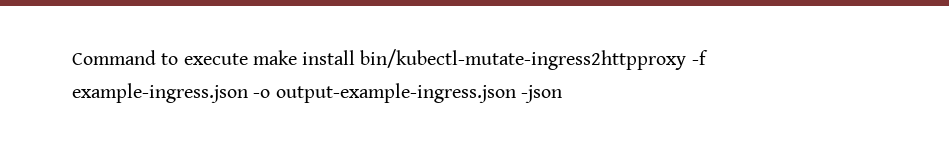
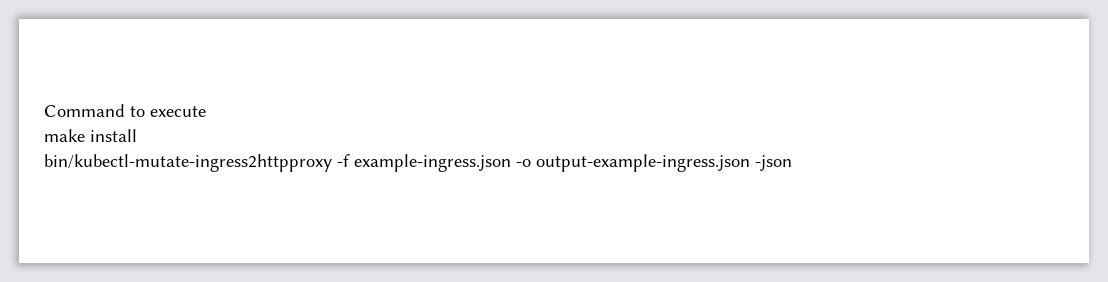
- Command to execute make install bin/kubectl-mutate-ingress2httpproxy -f example-ingress.json -o output-example-ingress.json -json
+ Command to execute
+ make install
+ bin/kubectl-mutate-ingress2httpproxy -f example-ingress.json -o output-example-ingress.json -json

